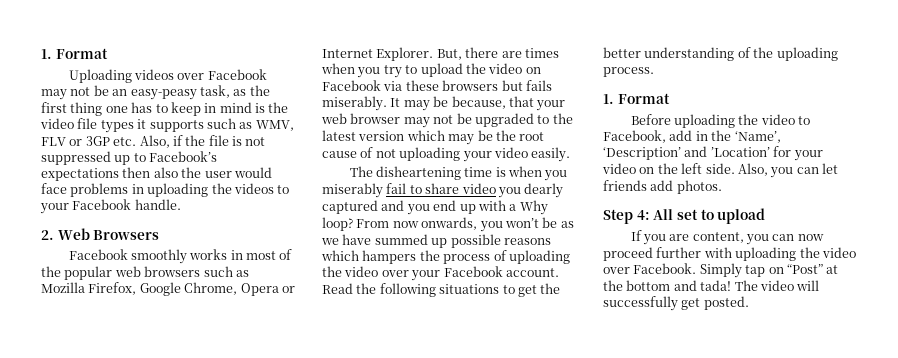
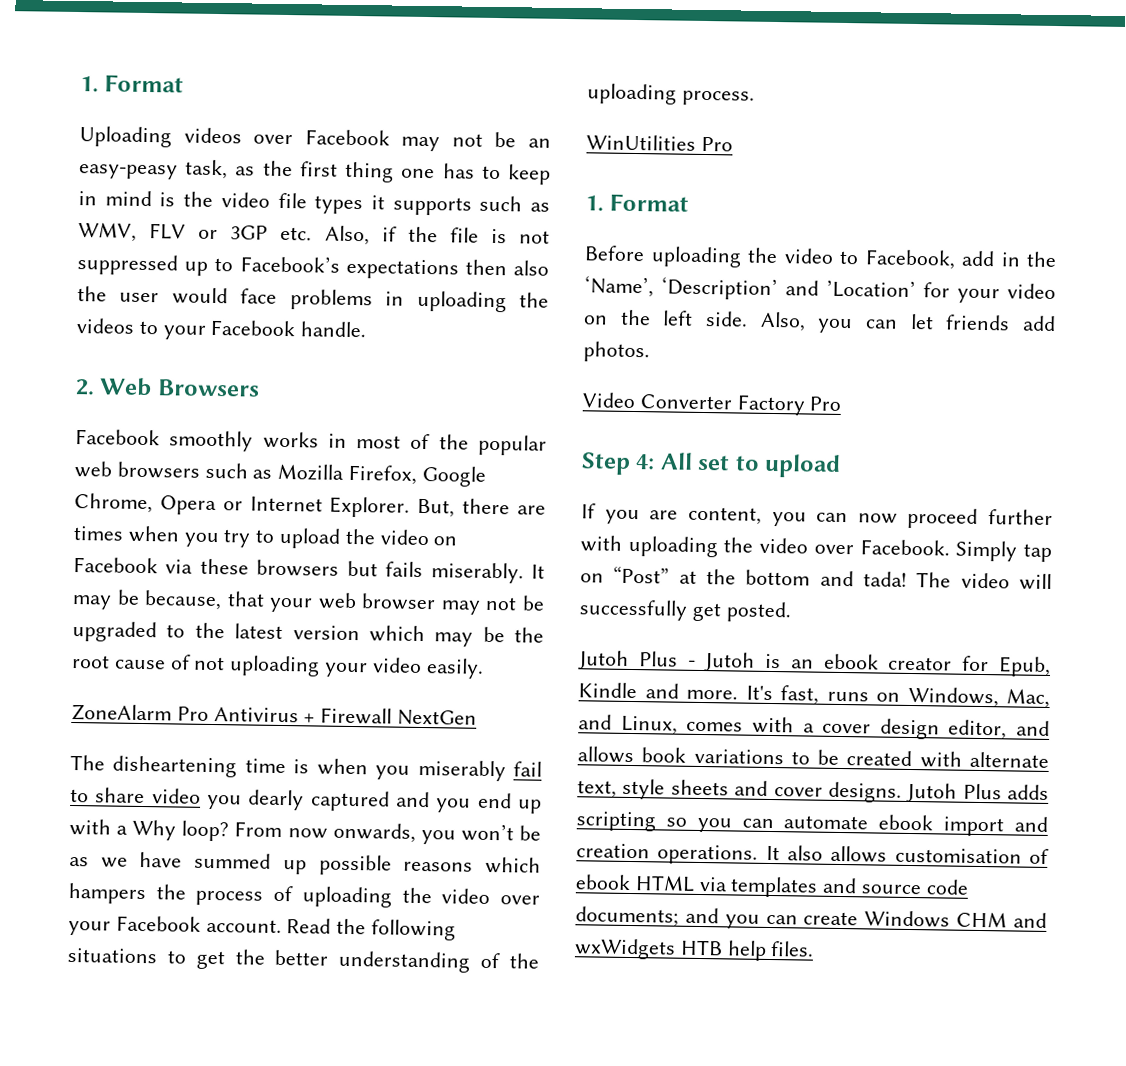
+ ZoneAlarm Pro Antivirus + Firewall NextGen
+ WinUtilities Pro
+ Video Converter Factory Pro
+ Jutoh Plus - Jutoh is an ebook creator for Epub, Kindle and more. It's fast, runs on Windows, Mac, and Linux, comes with a cover design editor, and allows book variations to be created with alternate text, style sheets and cover designs. Jutoh Plus adds scripting so you can automate ebook import and creation operations. It also allows customisation of ebook HTML via templates and source code documents; and you can create Windows CHM and wxWidgets HTB help files.

